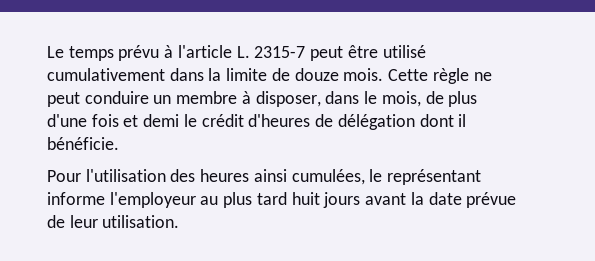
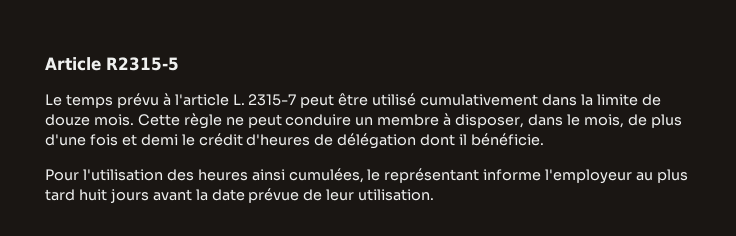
+ Article R2315-5

